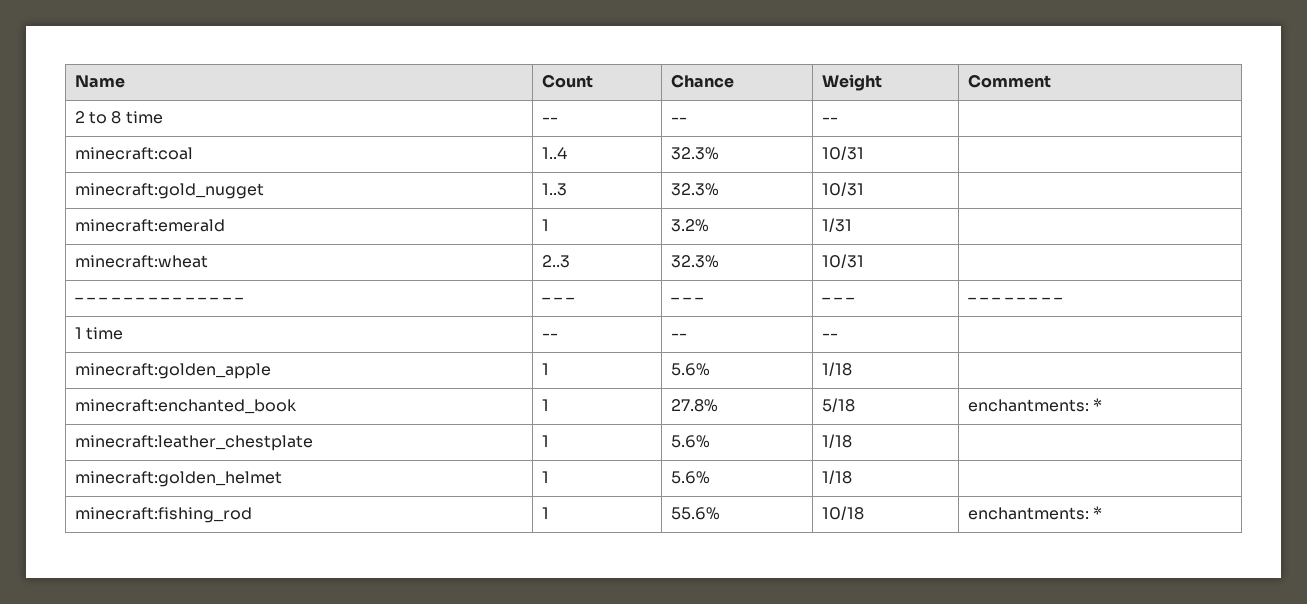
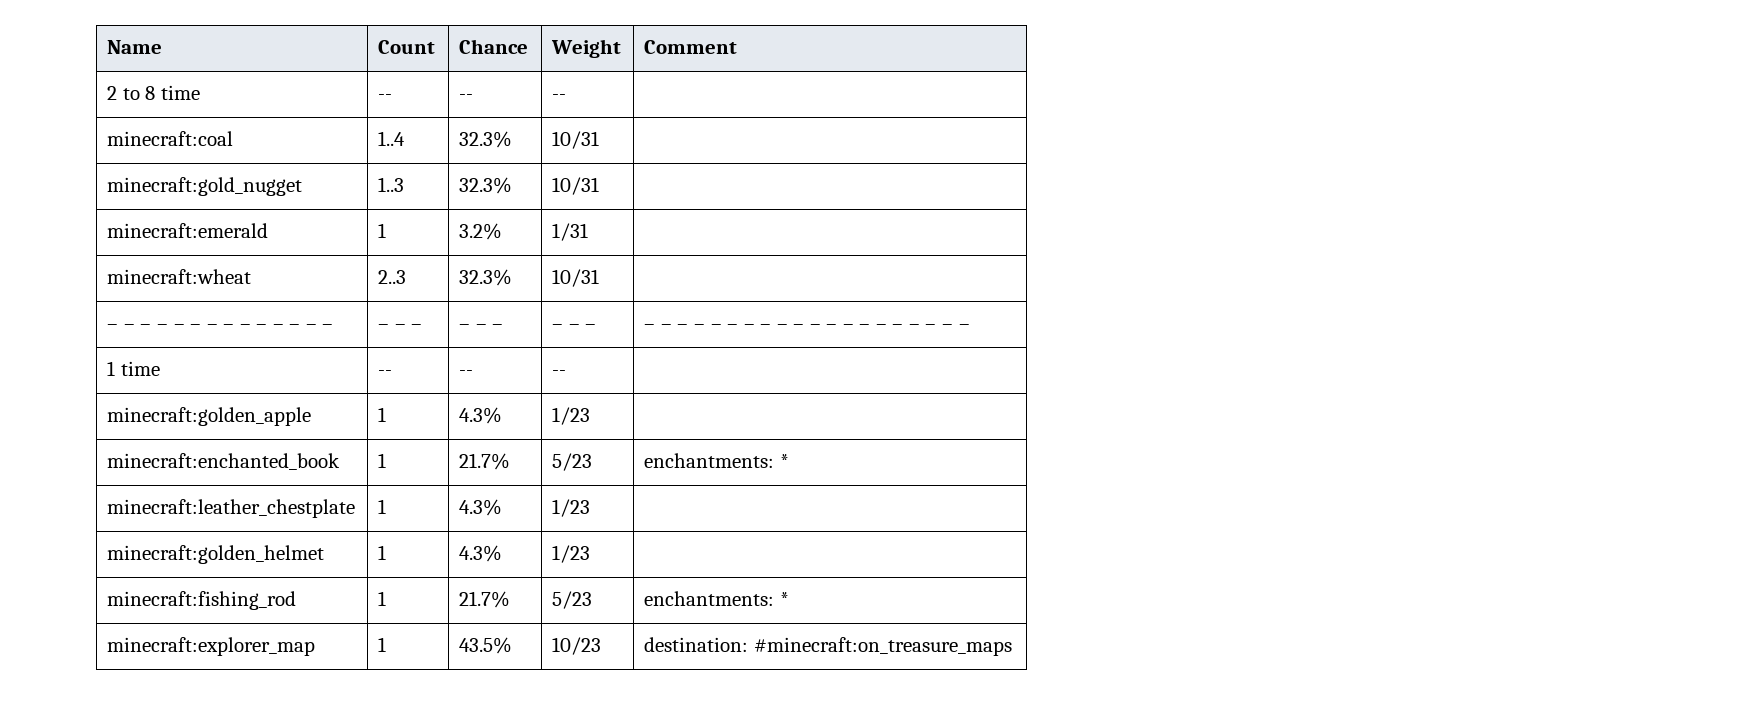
- – – – | – – – – – – – –
+ – – – | – – – – – – – – – – – – – – – – – – – –
- minecraft:golden_apple | 1 | 5.6% | 1/18 |
+ minecraft:golden_apple | 1 | 4.3% | 1/23 |
- minecraft:enchanted_book | 1 | 27.8% | 5/18 | enchantments: *
+ minecraft:enchanted_book | 1 | 21.7% | 5/23 | enchantments: *
- minecraft:leather_chestplate | 1 | 5.6% | 1/18 |
+ minecraft:leather_chestplate | 1 | 4.3% | 1/23 |
- minecraft:golden_helmet | 1 | 5.6% | 1/18 |
+ minecraft:golden_helmet | 1 | 4.3% | 1/23 |
- minecraft:fishing_rod | 1 | 55.6% | 10/18 | enchantments: *
+ minecraft:fishing_rod | 1 | 21.7% | 5/23 | enchantments: *
+ minecraft:explorer_map | 1 | 43.5% | 10/23 | destination: #minecraft:on_treasure_maps

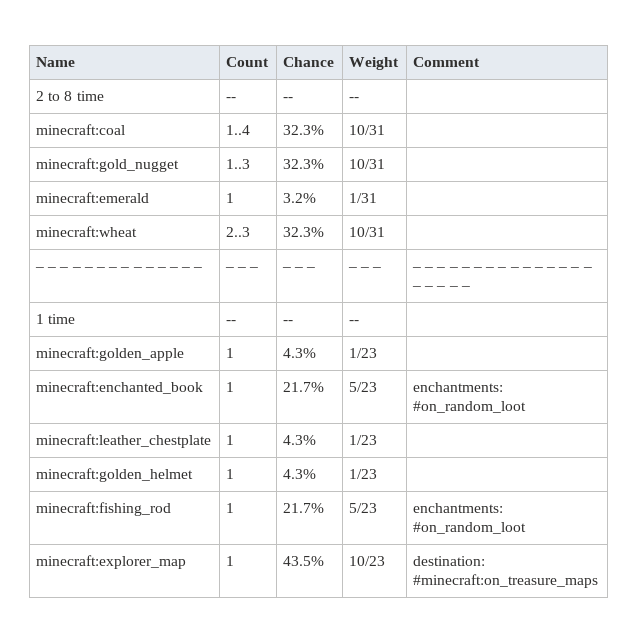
- minecraft:enchanted_book | 1 | 21.7% | 5/23 | enchantments: *
+ minecraft:enchanted_book | 1 | 21.7% | 5/23 | enchantments: #on_random_loot
- minecraft:fishing_rod | 1 | 21.7% | 5/23 | enchantments: *
+ minecraft:fishing_rod | 1 | 21.7% | 5/23 | enchantments: #on_random_loot

